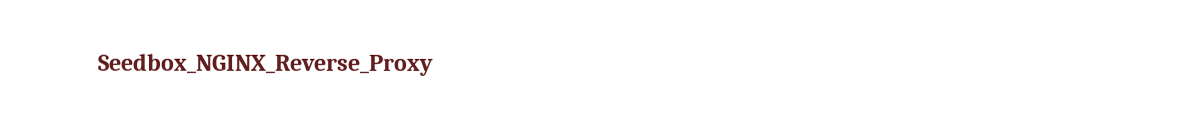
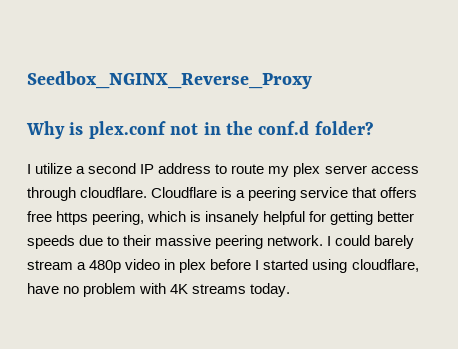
+ Why is plex.conf not in the conf.d folder?
+ I utilize a second IP address to route my plex server access through cloudflare. Cloudflare is a peering service that offers free https peering, which is insanely helpful for getting better speeds due to their massive peering network. I could barely stream a 480p video in plex before I started using cloudflare, have no problem with 4K streams today.

